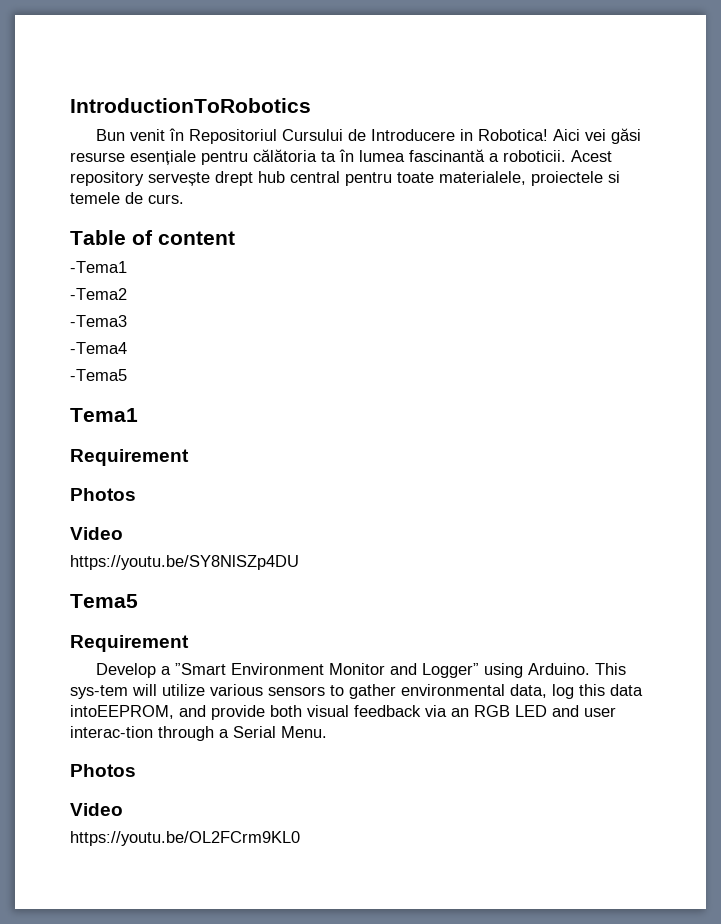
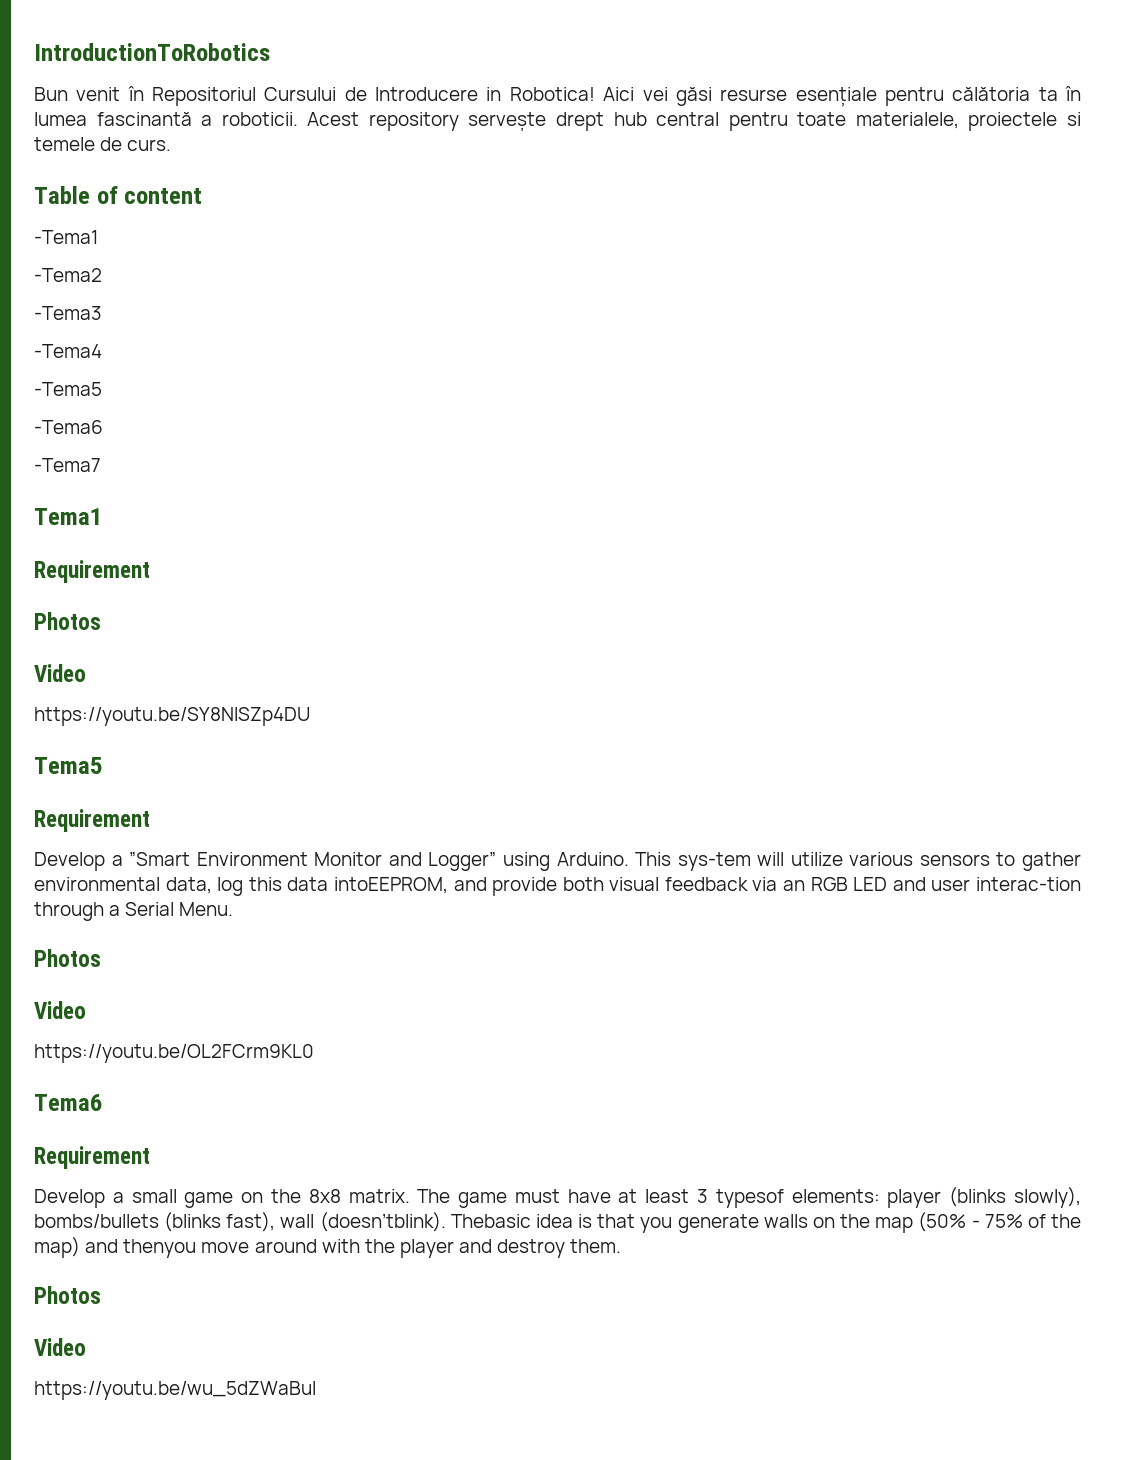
+ -Tema6
+ -Tema7
+ Tema6
+ Requirement
+ Develop a small game on the 8x8 matrix. The game must have at least 3 typesof elements: player (blinks slowly), bombs/bullets (blinks fast), wall (doesn’tblink). Thebasic idea is that you generate walls on the map (50% - 75% of the map) and thenyou move around with the player and destroy them.
+ Photos
+ Video
+ https://youtu.be/wu_5dZWaBuI

